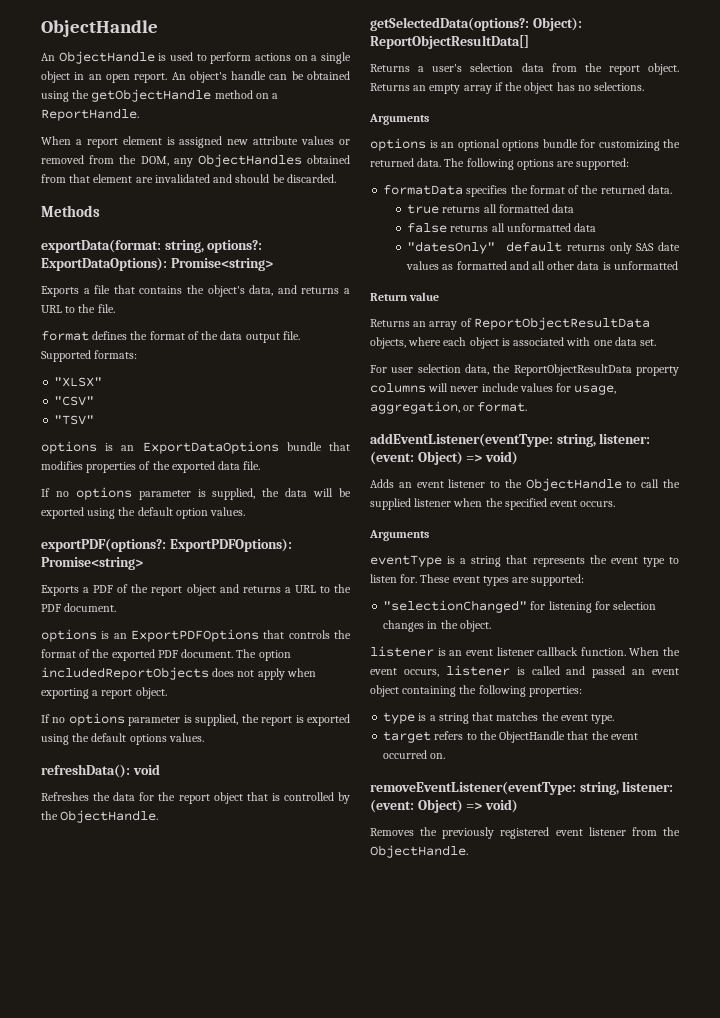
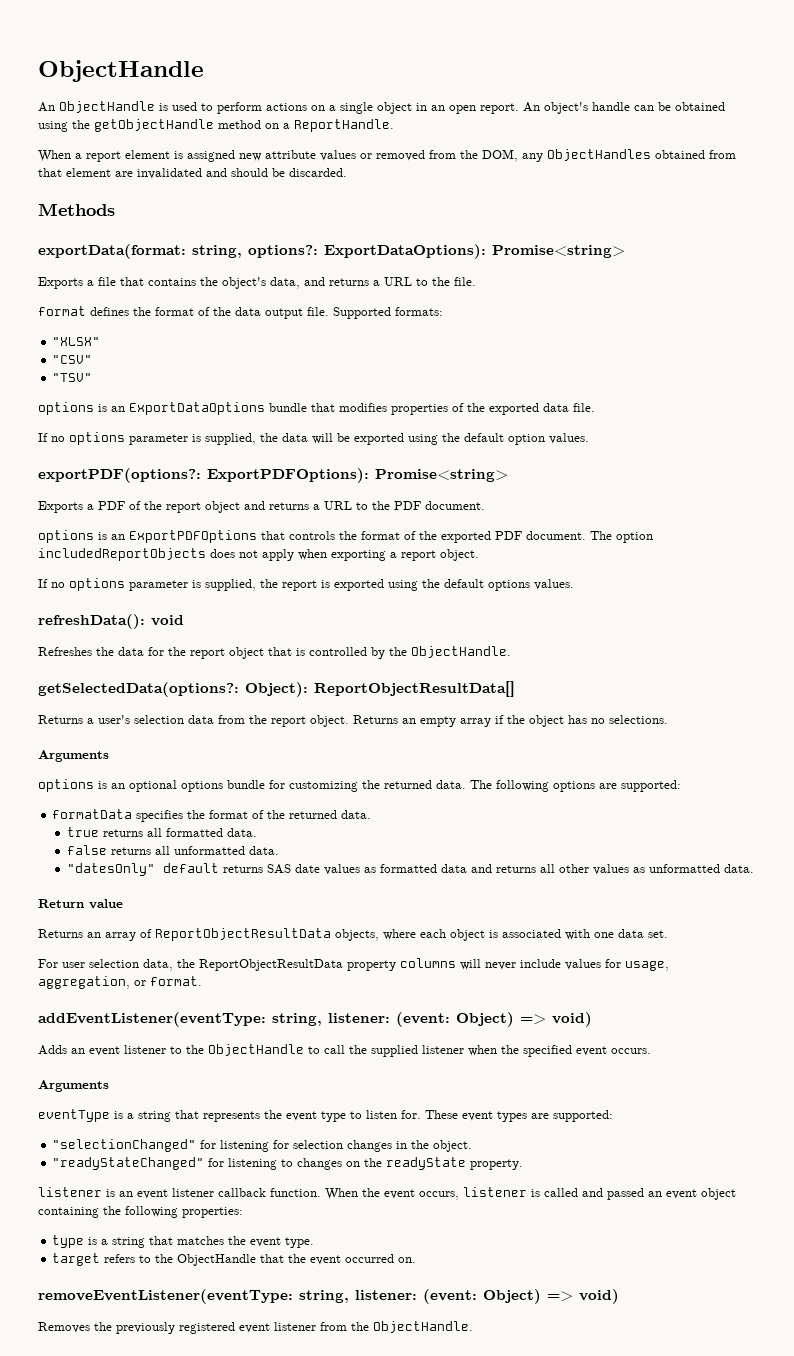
- true returns all formatted data
+ true returns all formatted data.
- false returns all unformatted data
+ false returns all unformatted data.
- "datesOnly" default returns only SAS date values as formatted and all other data is unformatted
+ "datesOnly" default returns SAS date values as formatted data and returns all other values as unformatted data.
+ "readyStateChanged" for listening to changes on the readyState property.

